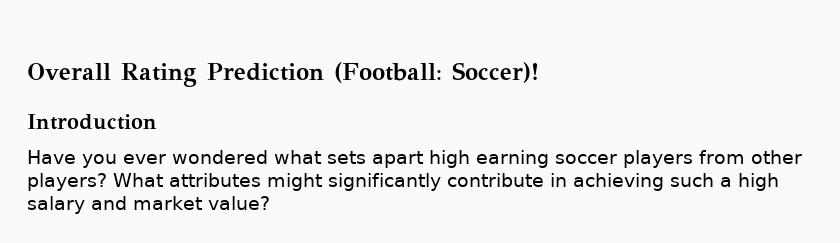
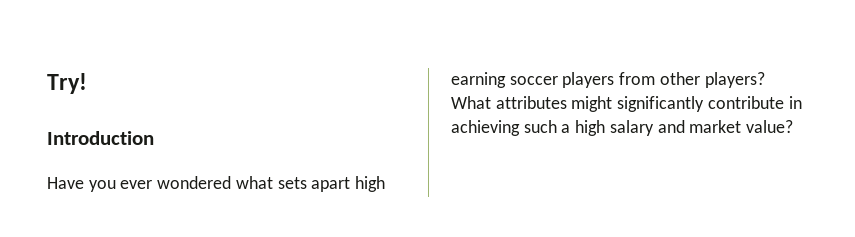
- Overall Rating Prediction (Football: Soccer)!
+ Try!

